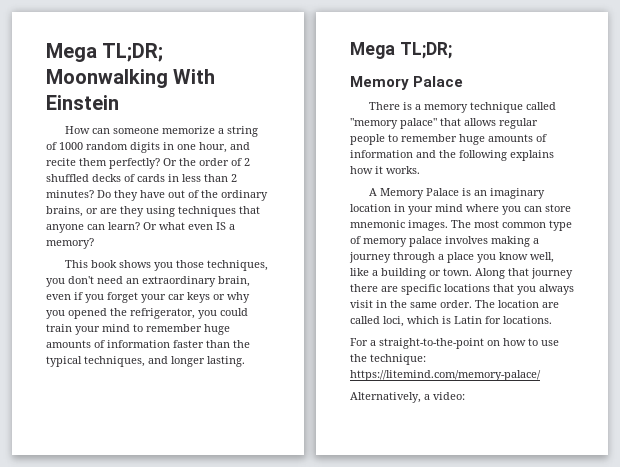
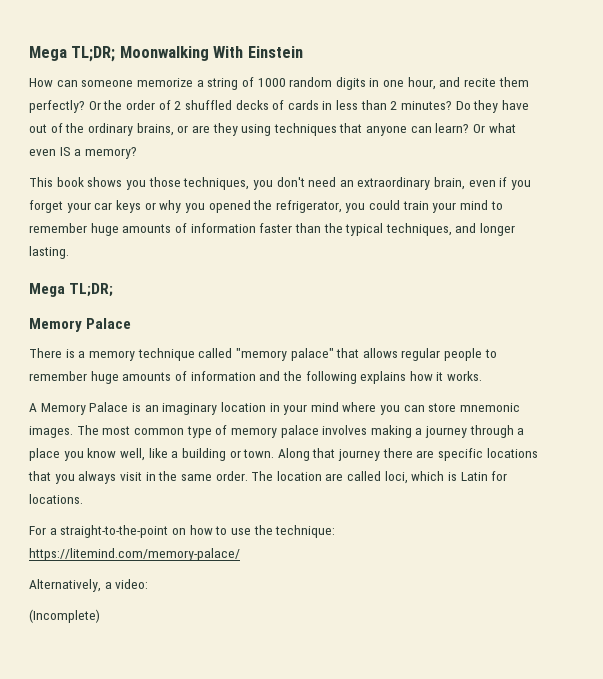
+ (Incomplete)

